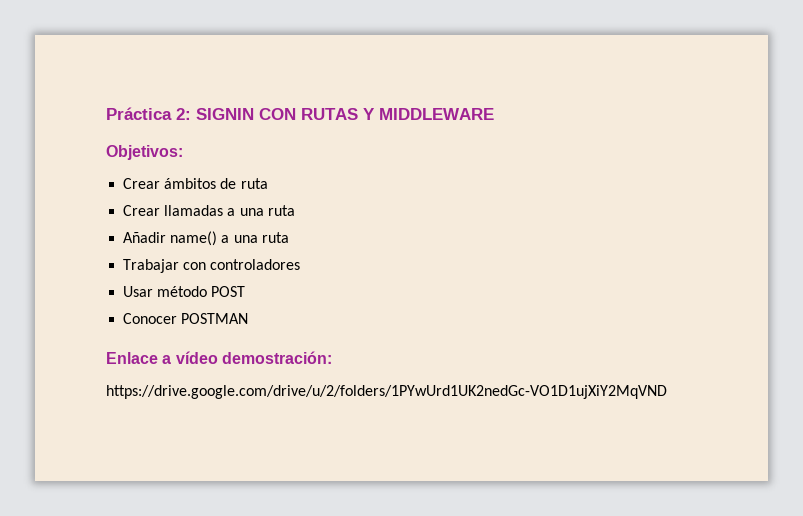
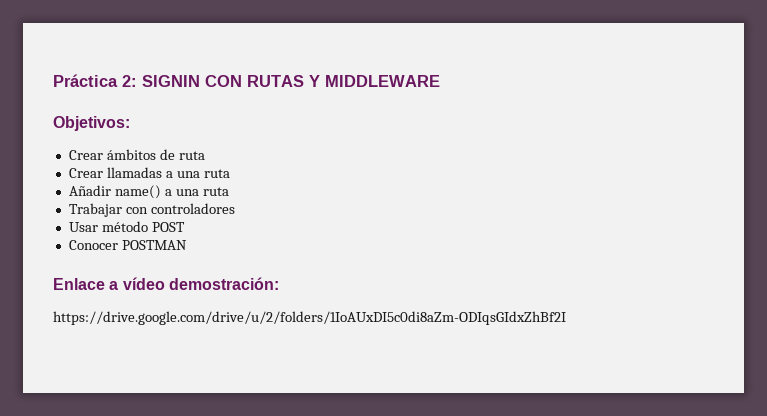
- https://drive.google.com/drive/u/2/folders/1PYwUrd1UK2nedGc-VO1D1ujXiY2MqVND
+ https://drive.google.com/drive/u/2/folders/1IoAUxDI5c0di8aZm-ODIqsGIdxZhBf2I

